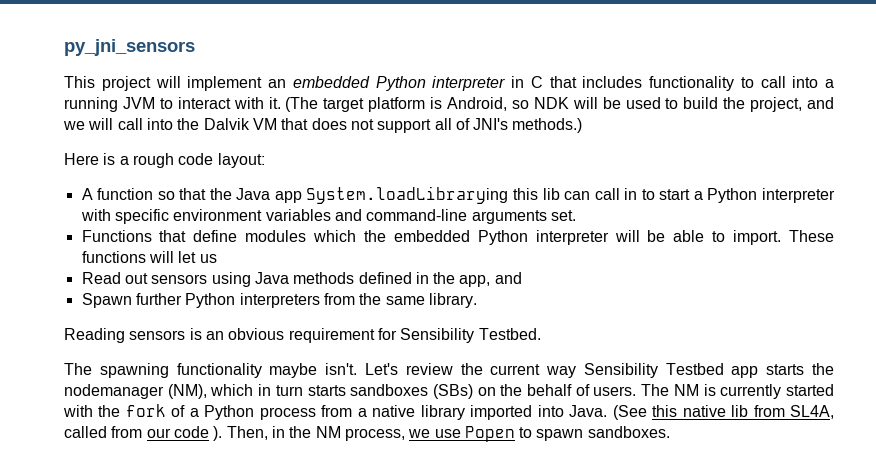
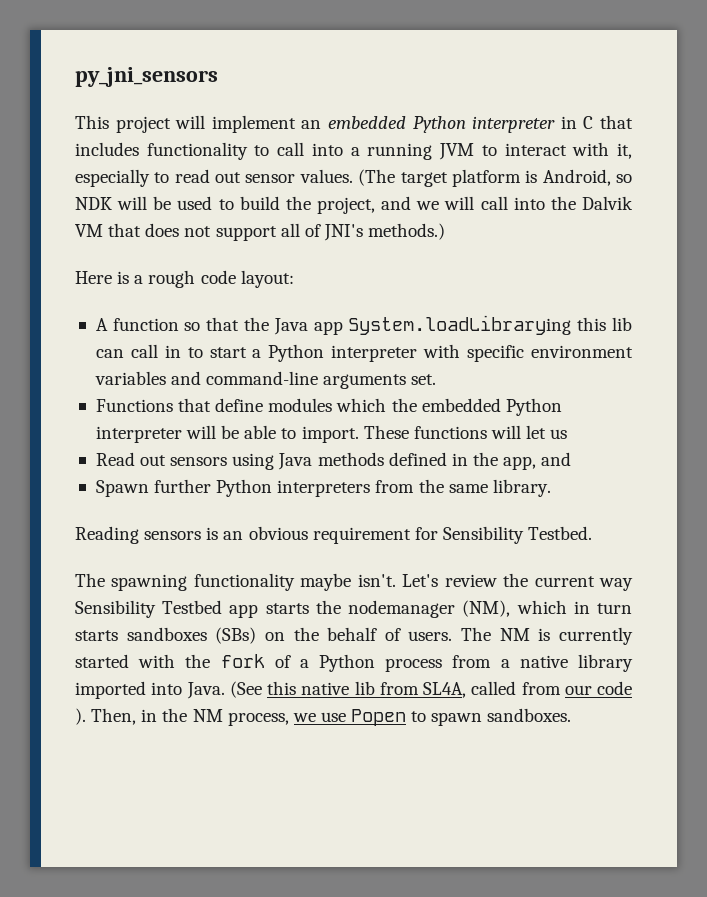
- This project will implement an embedded Python interpreter in C that includes functionality to call into a running JVM to interact with it.
+ This project will implement an embedded Python interpreter in C that includes functionality to call into a running JVM to interact with it, especially to read out sensor values.

